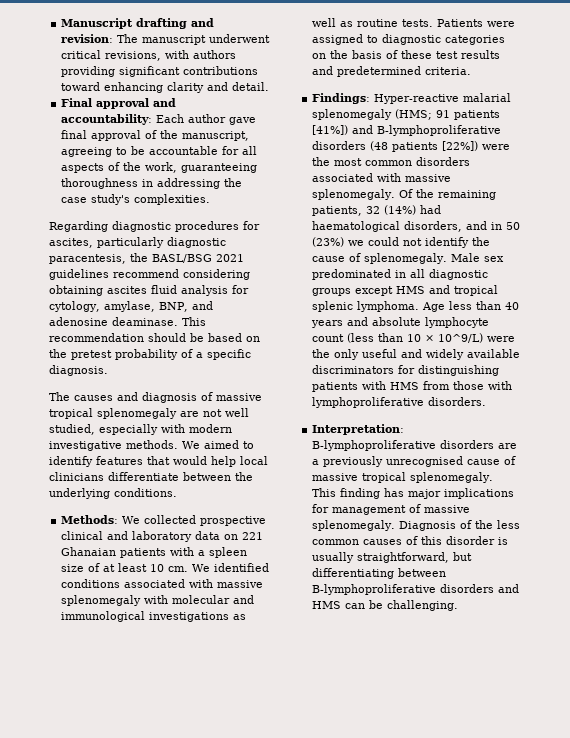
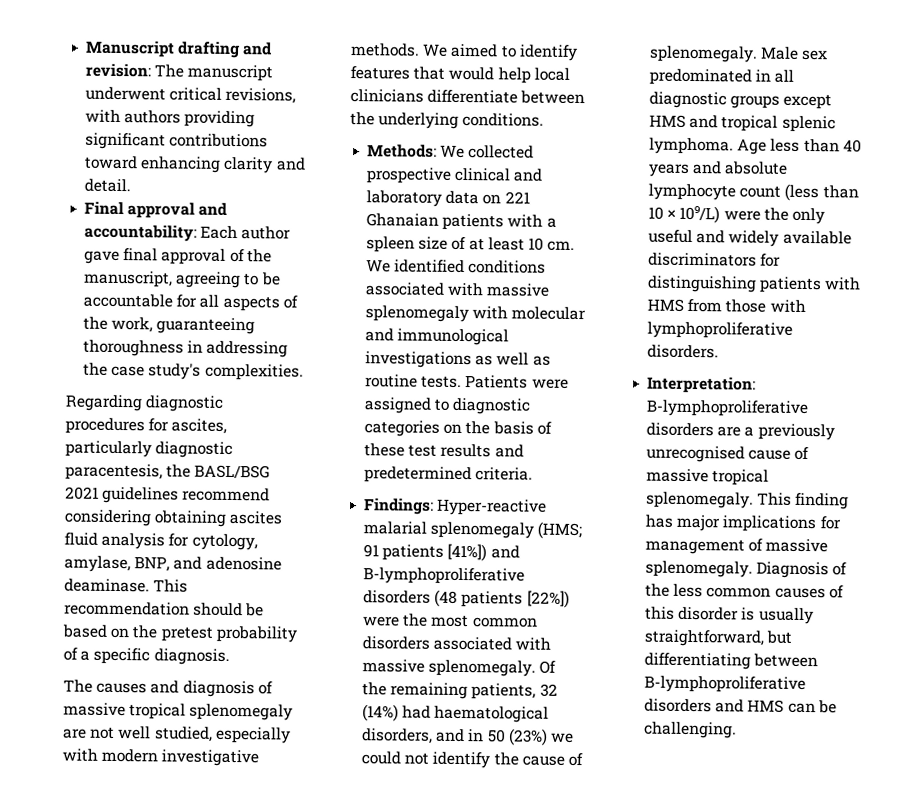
- Age less than 40 years and absolute lymphocyte count (less than 10 × 10^9/L) were the only useful and widely available discriminators for distinguishing patients with HMS from those with lymphoproliferative disorders.
+ Age less than 40 years and absolute lymphocyte count (less than 10 × 10⁹/L) were the only useful and widely available discriminators for distinguishing patients with HMS from those with lymphoproliferative disorders.

